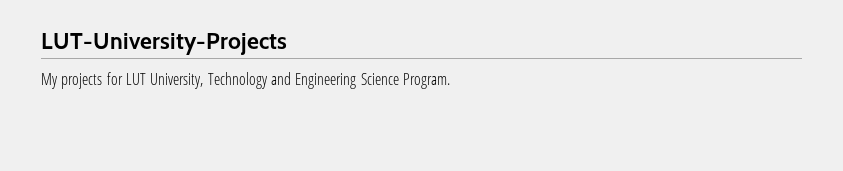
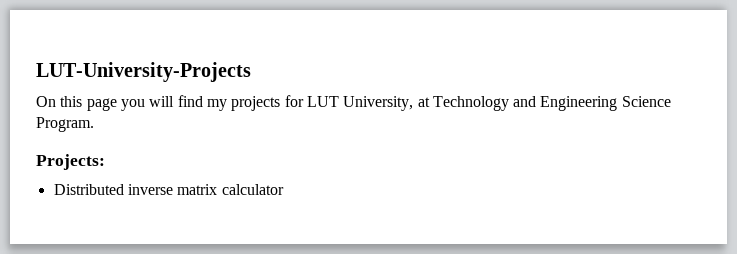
- My projects for LUT University, Technology and Engineering Science Program.
+ On this page you will find my projects for LUT University, at Technology and Engineering Science Program.
+ Projects:
+ Distributed inverse matrix calculator

